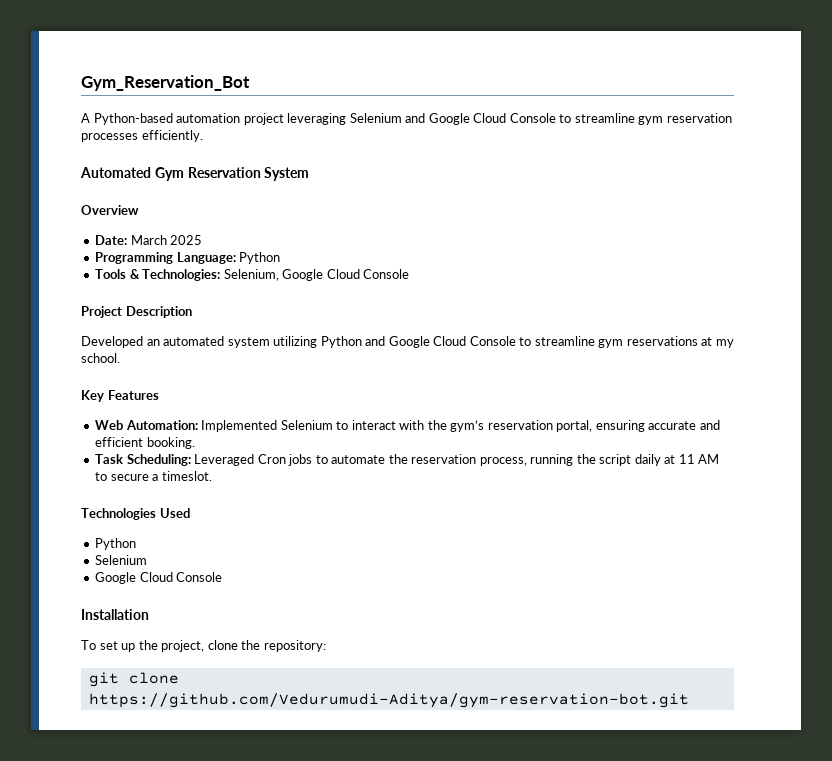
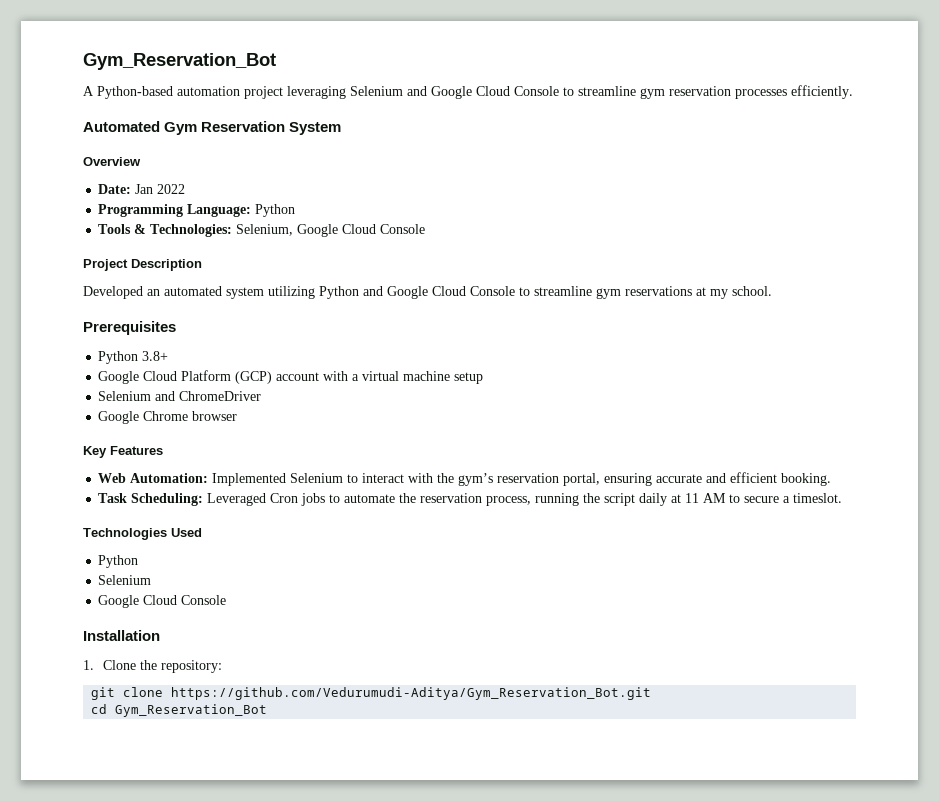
- Date: March 2025
+ Date: Jan 2022
+ Prerequisites
+ Python 3.8+
+ Google Cloud Platform (GCP) account with a virtual machine setup
+ Selenium and ChromeDriver
+ Google Chrome browser
- To set up the project, clone the repository:
+ 1. Clone the repository:
- git clone https://github.com/Vedurumudi-Aditya/gym-reservation-bot.git
+ git clone https://github.com/Vedurumudi-Aditya/Gym_Reservation_Bot.git
+ cd Gym_Reservation_Bot

